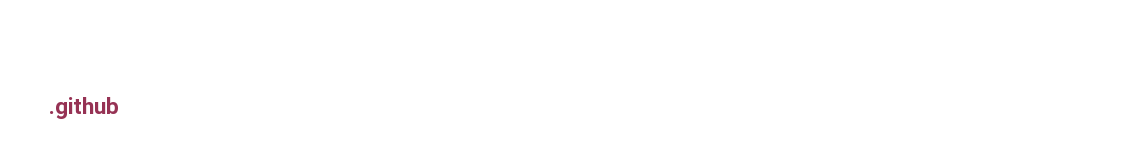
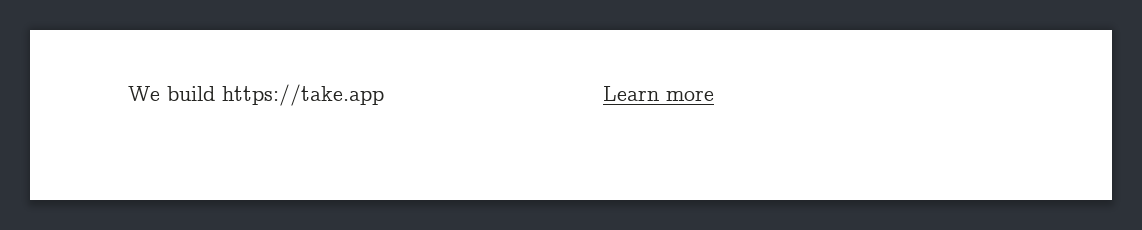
- .github
+ We build https://take.app
+ Learn more

